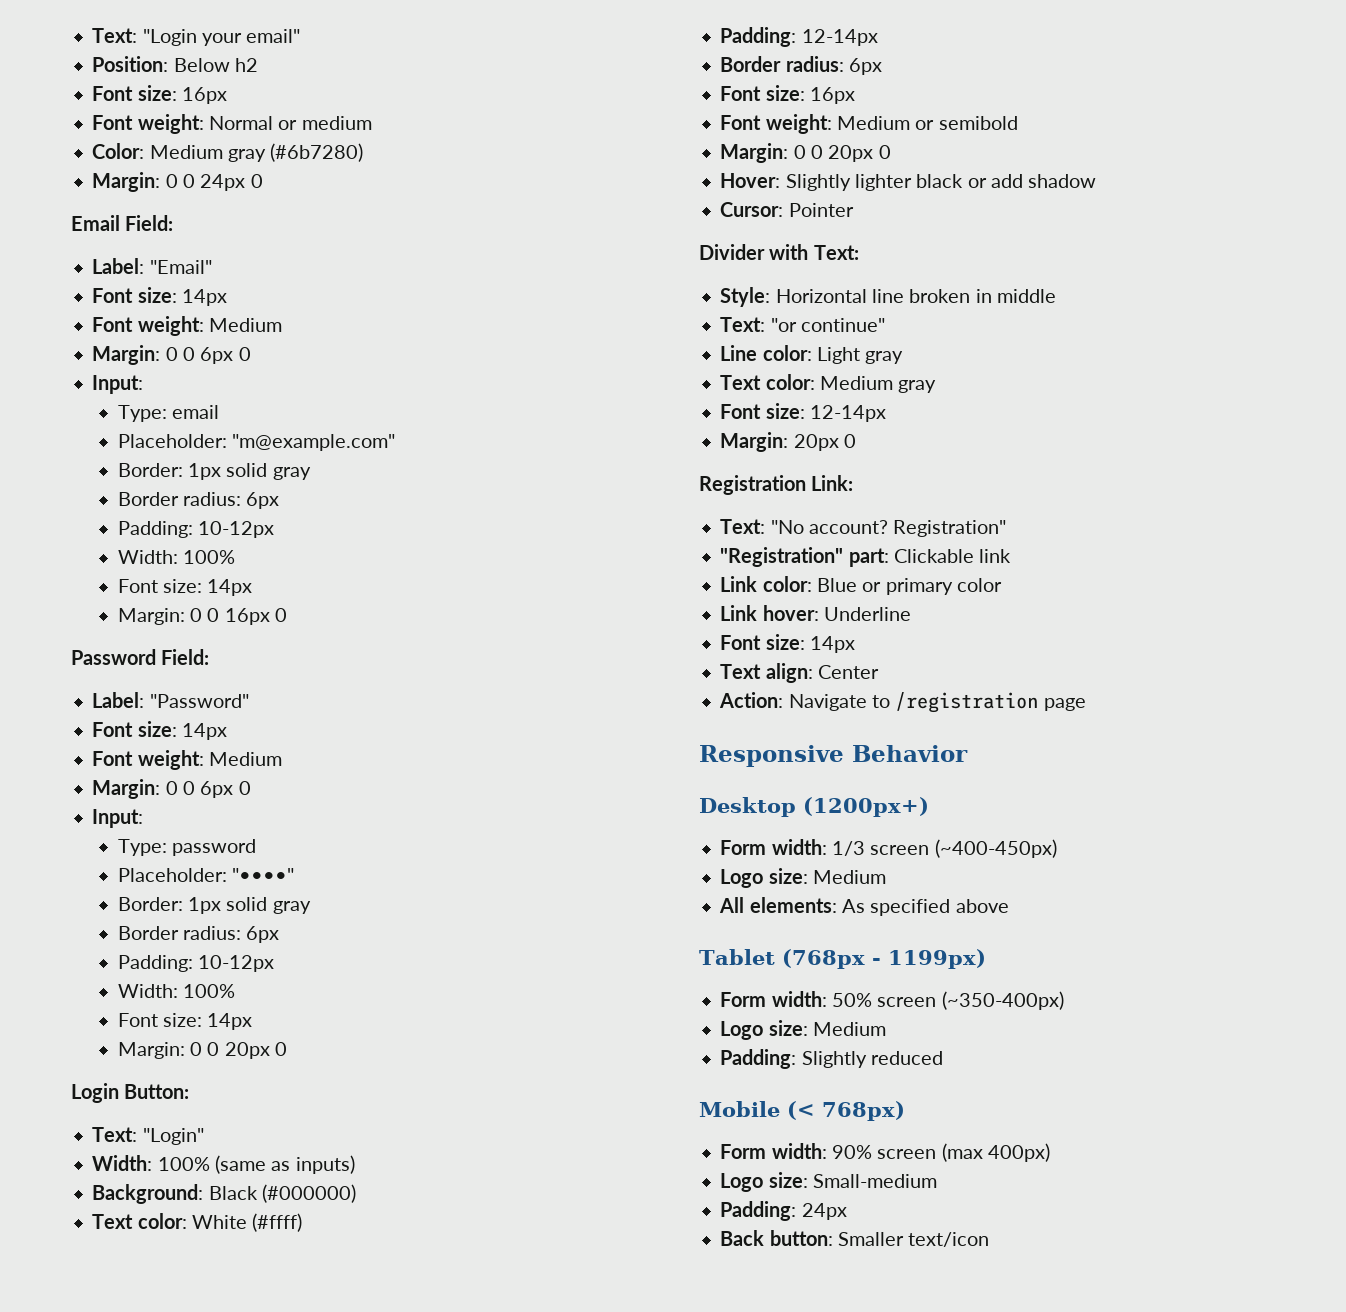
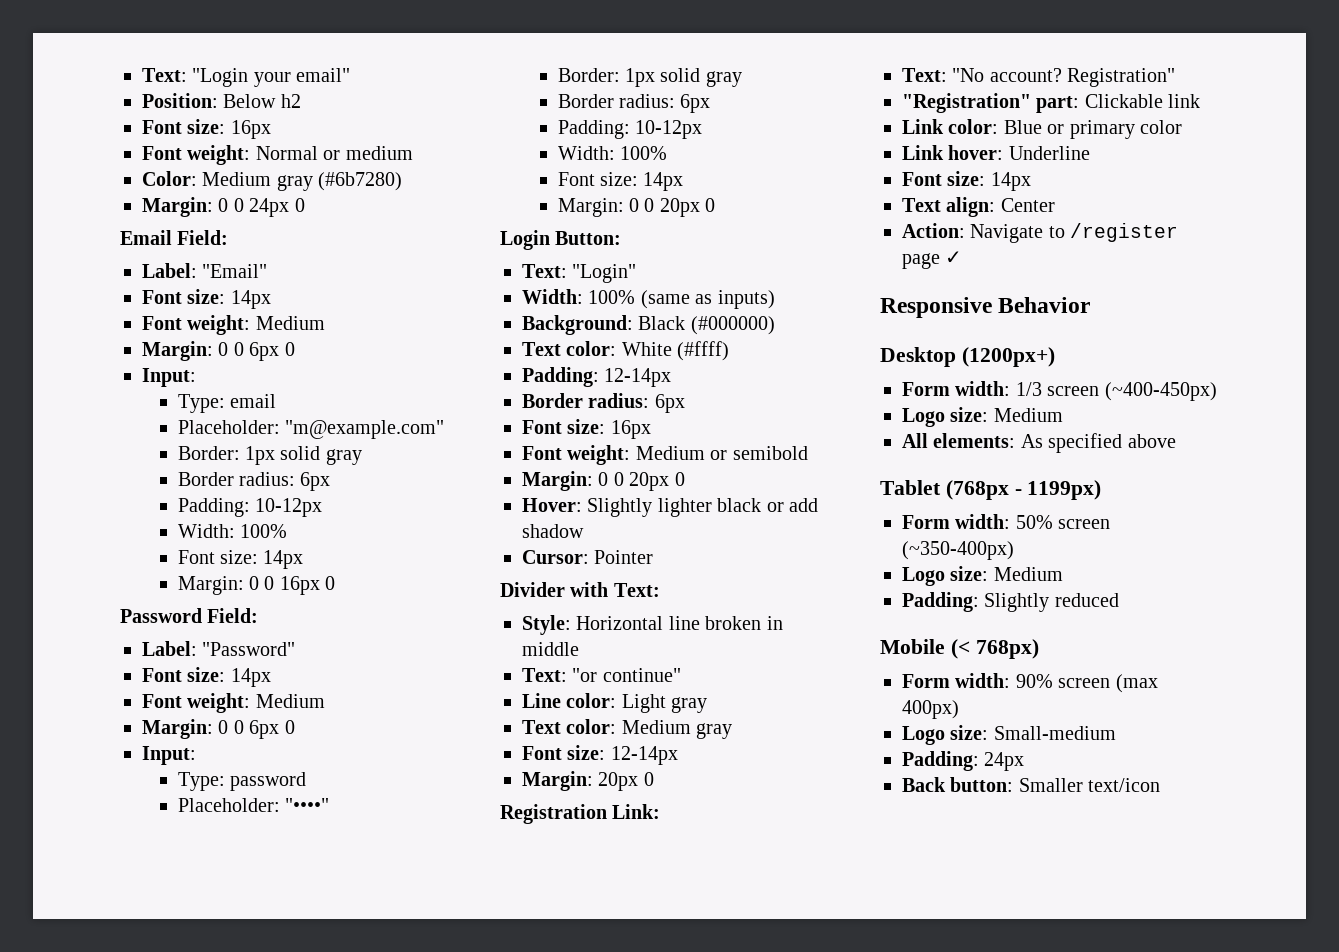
- Action: Navigate to /registration page
+ Action: Navigate to /register page ✓

